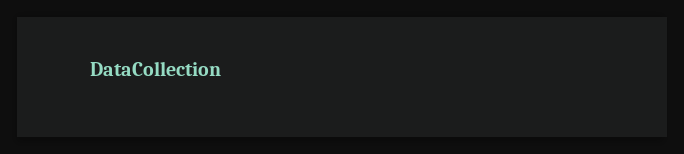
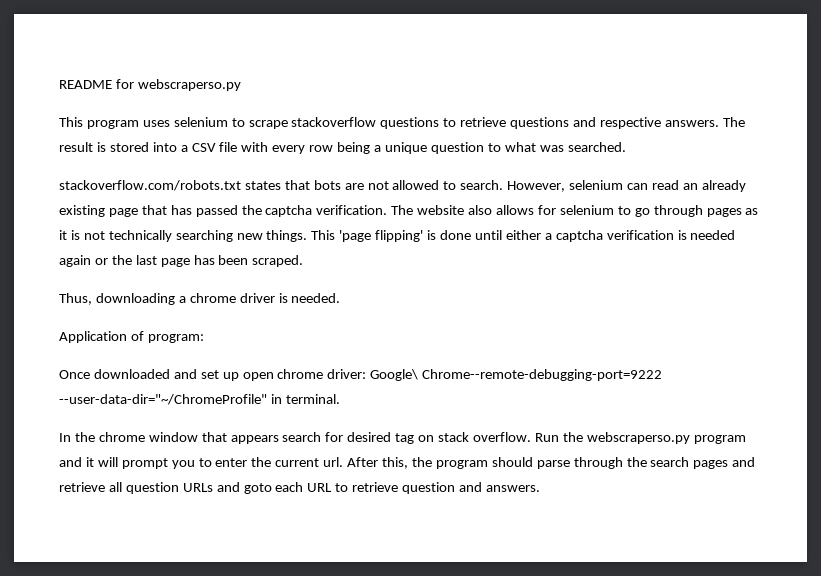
- DataCollection
+ README for webscraperso.py
+ This program uses selenium to scrape stackoverflow questions to retrieve questions and respective answers. The result is stored into a CSV file with every row being a unique question to what was searched.
+ stackoverflow.com/robots.txt states that bots are not allowed to search. However, selenium can read an already existing page that has passed the captcha verification. The website also allows for selenium to go through pages as it is not technically searching new things. This 'page flipping' is done until either a captcha verification is needed again or the last page has been scraped.
+ Thus, downloading a chrome driver is needed.
+ Application of program:
+ Once downloaded and set up open chrome driver: Google\ Chrome--remote-debugging-port=9222 --user-data-dir="~/ChromeProfile" in terminal.
+ In the chrome window that appears search for desired tag on stack overflow. Run the webscraperso.py program and it will prompt you to enter the current url. After this, the program should parse through the search pages and retrieve all question URLs and goto each URL to retrieve question and answers.

